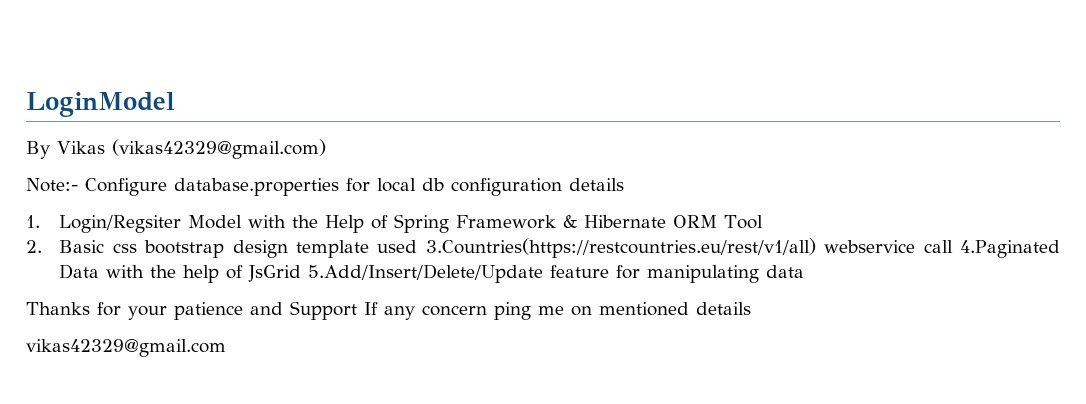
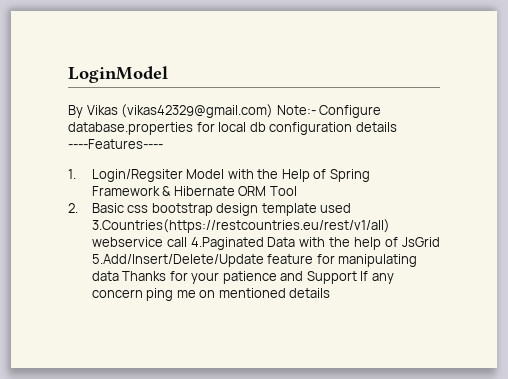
- By Vikas (vikas42329@gmail.com)
- Note:- Configure database.properties for local db configuration details
+ By Vikas (vikas42329@gmail.com) Note:- Configure database.properties for local db configuration details ----Features----
- 2. Basic css bootstrap design template used 3.Countries(https://restcountries.eu/rest/v1/all) webservice call 4.Paginated Data with the help of JsGrid 5.Add/Insert/Delete/Update feature for manipulating data
- Thanks for your patience and Support If any concern ping me on mentioned details
+ 2. Basic css bootstrap design template used 3.Countries(https://restcountries.eu/rest/v1/all) webservice call 4.Paginated Data with the help of JsGrid 5.Add/Insert/Delete/Update feature for manipulating data Thanks for your patience and Support If any concern ping me on mentioned details
- vikas42329@gmail.com

